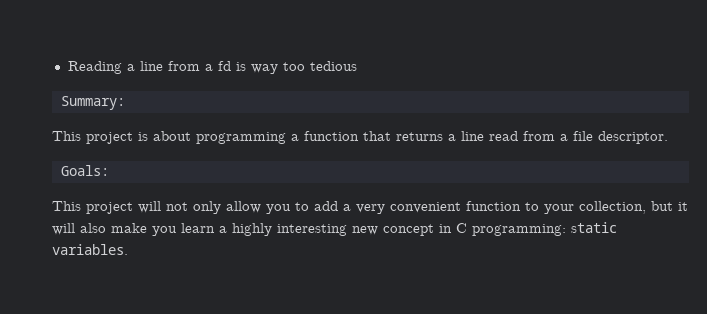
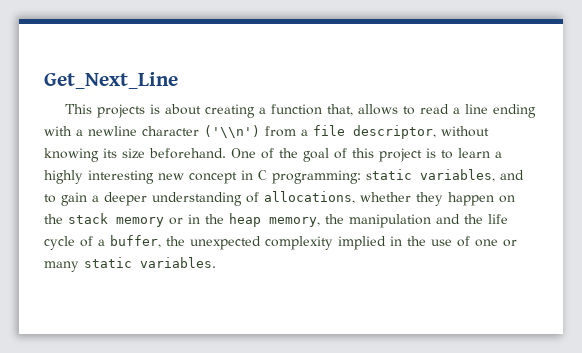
- Reading a line from a fd is way too tedious
- Summary:
- This project is about programming a function that returns a line read from a file descriptor.
- Goals:
- This project will not only allow you to add a very convenient function to your collection, but it will also make you learn a highly interesting new concept in C programming: static variables.
+ Get_Next_Line
+ This projects is about creating a function that, allows to read a line ending with a newline character ('\\n') from a file descriptor, without knowing its size beforehand. One of the goal of this project is to learn a highly interesting new concept in C programming: static variables, and to gain a deeper understanding of allocations, whether they happen on the stack memory or in the heap memory, the manipulation and the life cycle of a buffer, the unexpected complexity implied in the use of one or many static variables.

